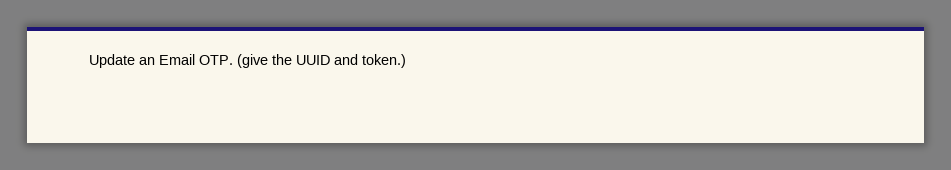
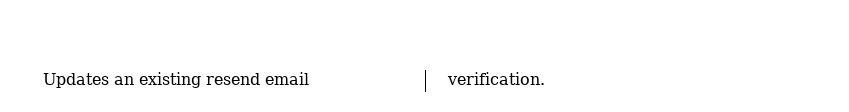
- Update an Email OTP. (give the UUID and token.)
+ Updates an existing resend email verification.

